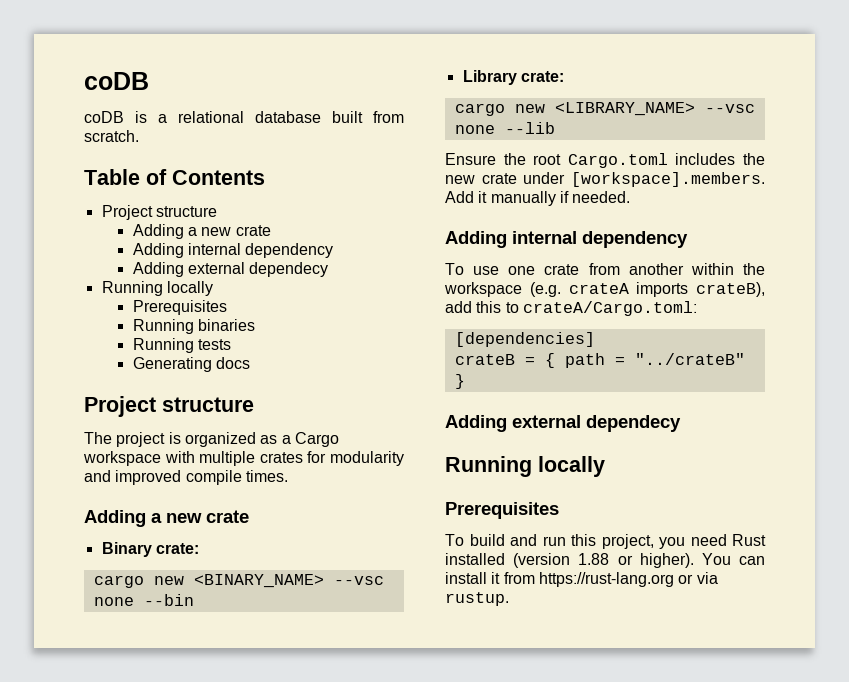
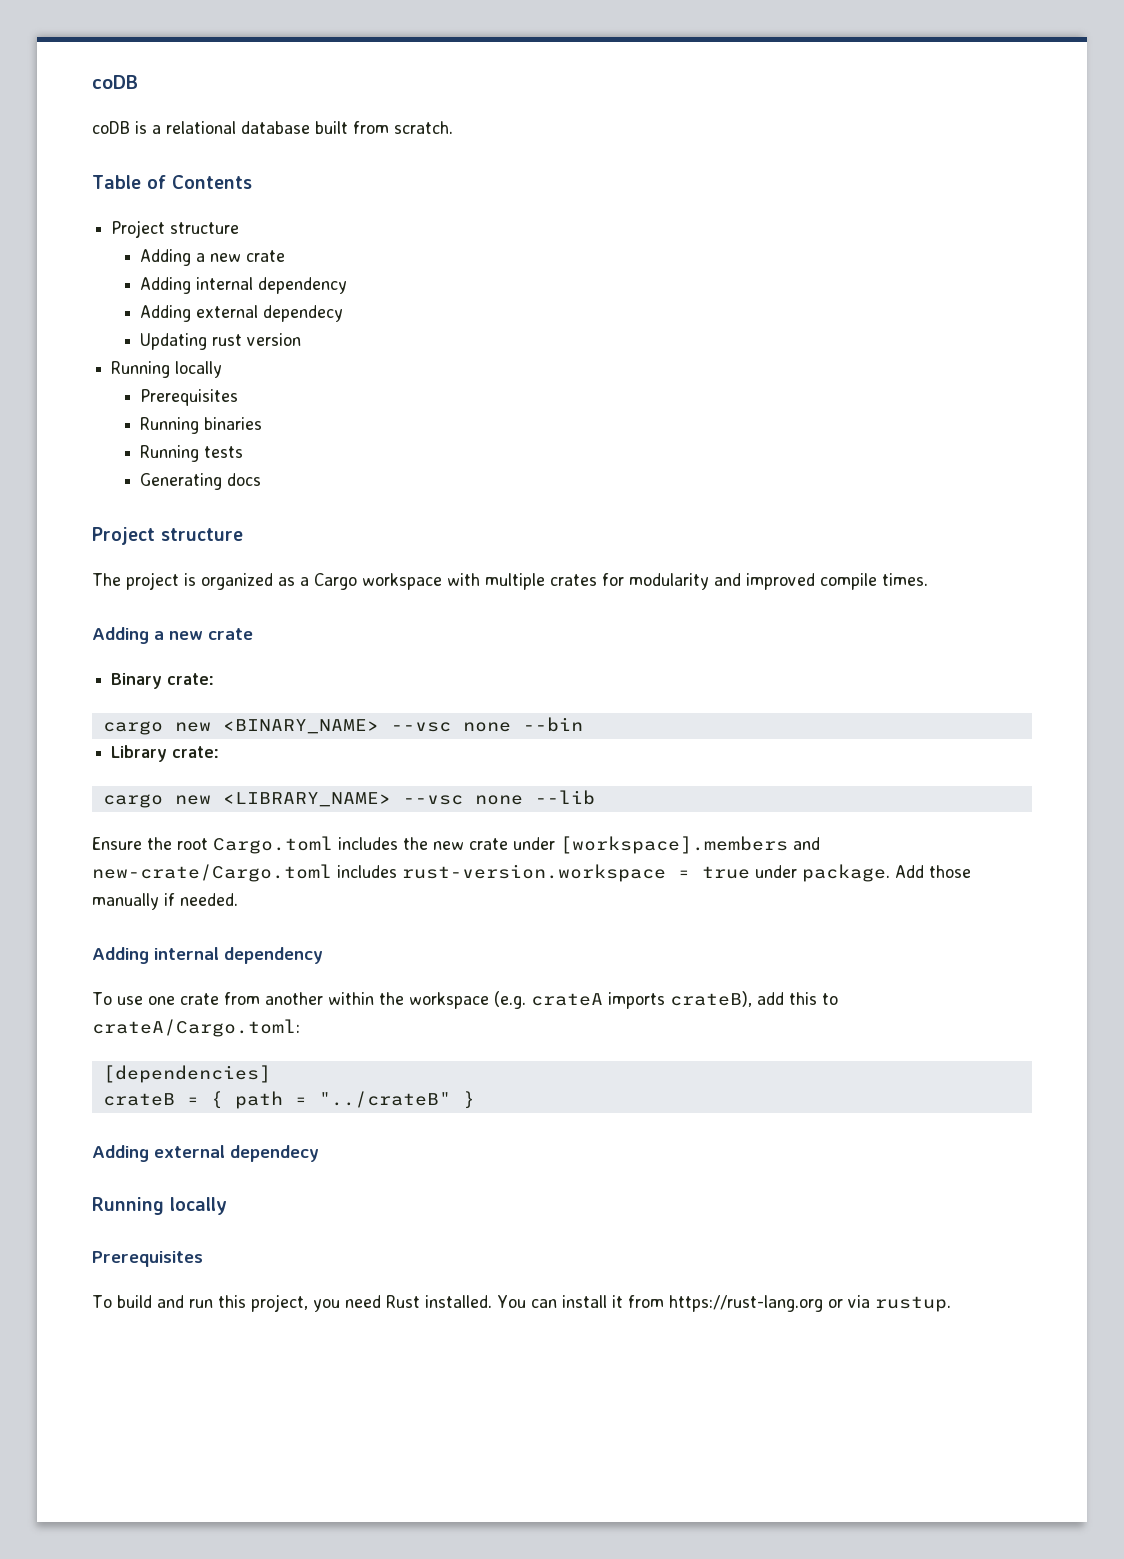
+ Updating rust version
- Ensure the root Cargo.toml includes the new crate under [workspace].members. Add it manually if needed.
+ Ensure the root Cargo.toml includes the new crate under [workspace].members and new-crate/Cargo.toml includes rust-version.workspace = true under package. Add those manually if needed.
- To build and run this project, you need Rust installed (version 1.88 or higher).
+ To build and run this project, you need Rust installed.

